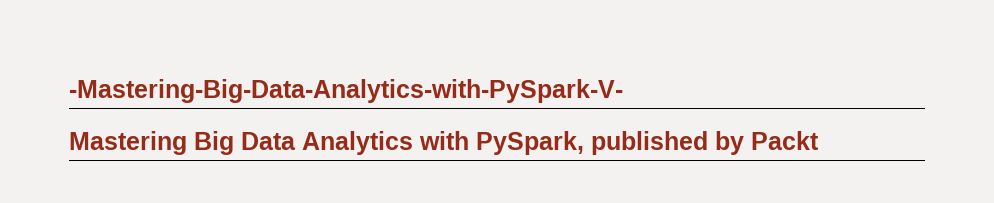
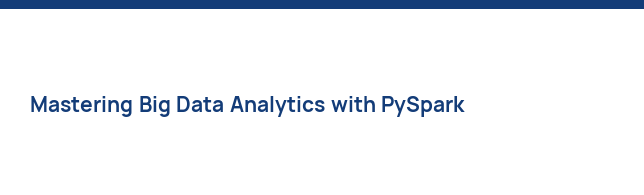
- -Mastering-Big-Data-Analytics-with-PySpark-V-
- Mastering Big Data Analytics with PySpark, published by Packt
+ Mastering Big Data Analytics with PySpark

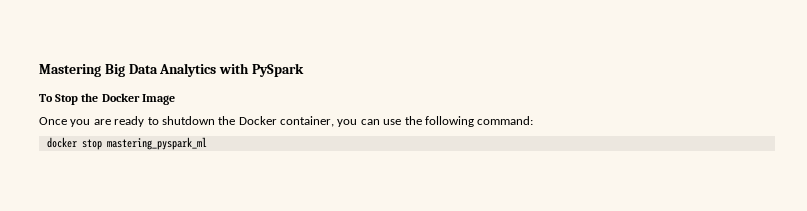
+ To Stop the Docker Image
+ Once you are ready to shutdown the Docker container, you can use the following command:
+ docker stop mastering_pyspark_ml

